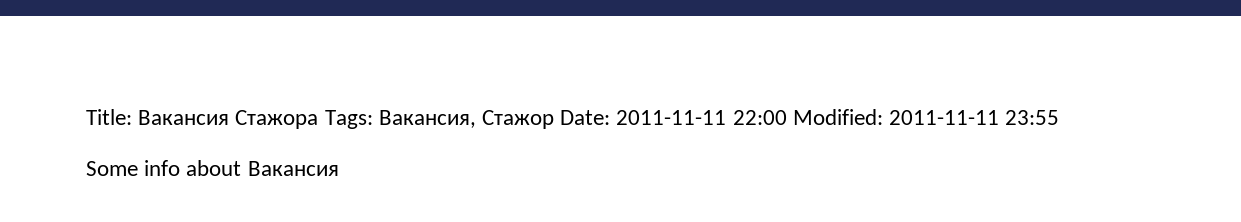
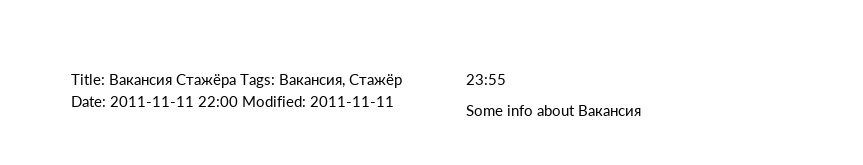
- Title: Вакансия Стажора Tags: Вакансия, Стажор Date: 2011-11-11 22:00 Modified: 2011-11-11 23:55
+ Title: Вакансия Стажёра Tags: Вакансия, Стажёр Date: 2011-11-11 22:00 Modified: 2011-11-11 23:55

